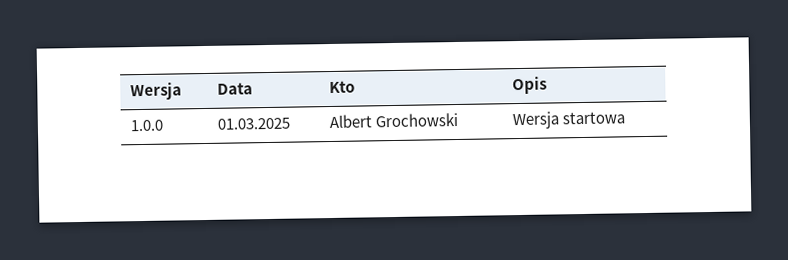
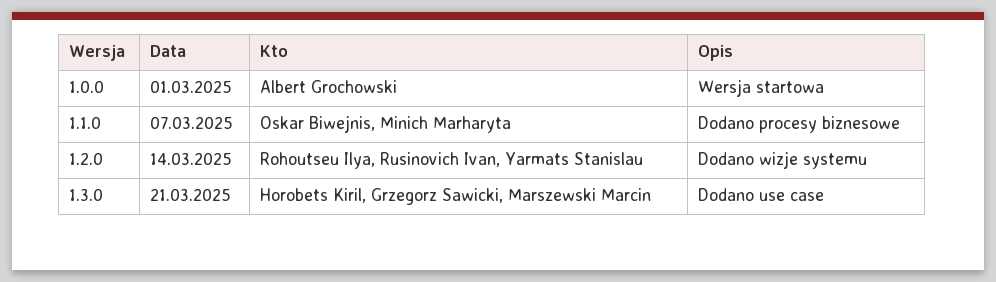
+ 1.1.0 | 07.03.2025 | Oskar Biwejnis, Minich Marharyta | Dodano procesy biznesowe
+ 1.2.0 | 14.03.2025 | Rohoutseu Ilya, Rusinovich Ivan, Yarmats Stanislau | Dodano wizje systemu
+ 1.3.0 | 21.03.2025 | Horobets Kiril, Grzegorz Sawicki, Marszewski Marcin | Dodano use case

